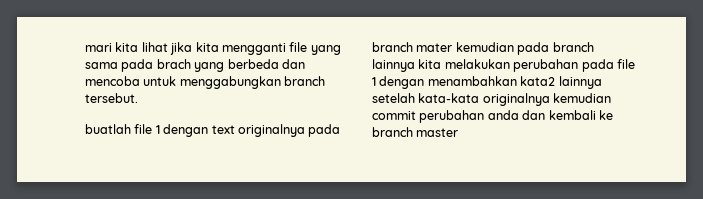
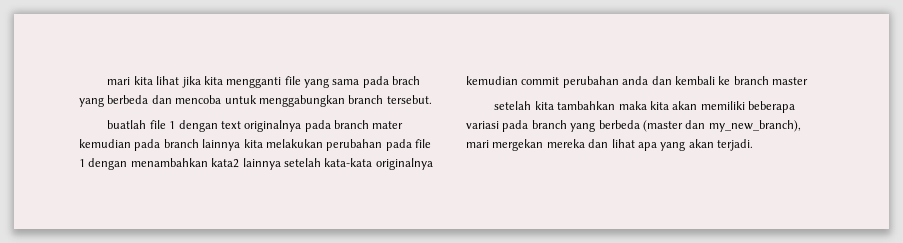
+ setelah kita tambahkan maka kita akan memiliki beberapa variasi pada branch yang berbeda (master dan my_new_branch), mari mergekan mereka dan lihat apa yang akan terjadi.

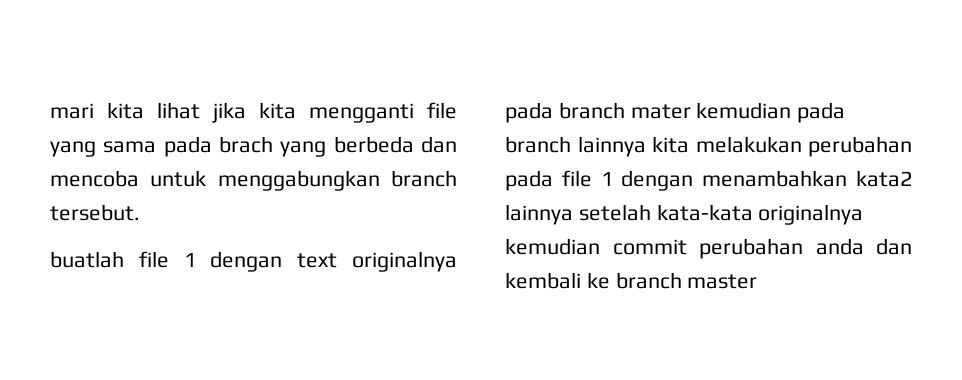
- setelah kita tambahkan maka kita akan memiliki beberapa variasi pada branch yang berbeda (master dan my_new_branch), mari mergekan mereka dan lihat apa yang akan terjadi.

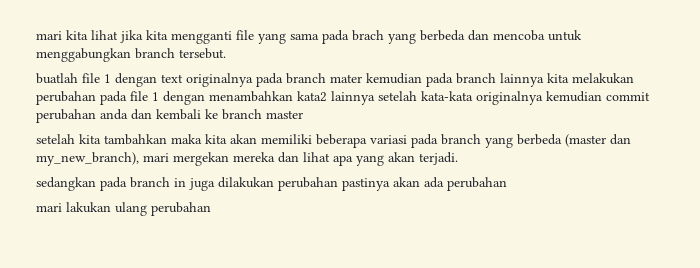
+ setelah kita tambahkan maka kita akan memiliki beberapa variasi pada branch yang berbeda (master dan my_new_branch), mari mergekan mereka dan lihat apa yang akan terjadi.
+ sedangkan pada branch in juga dilakukan perubahan pastinya akan ada perubahan
+ mari lakukan ulang perubahan

